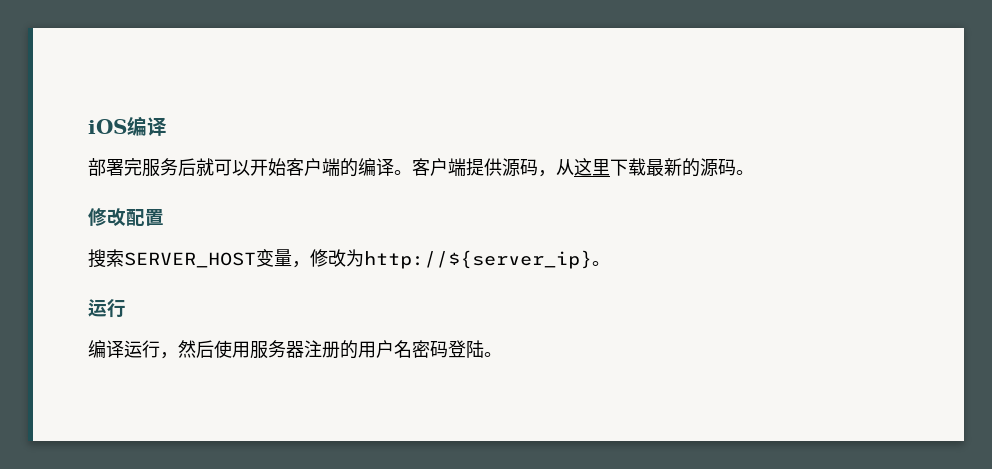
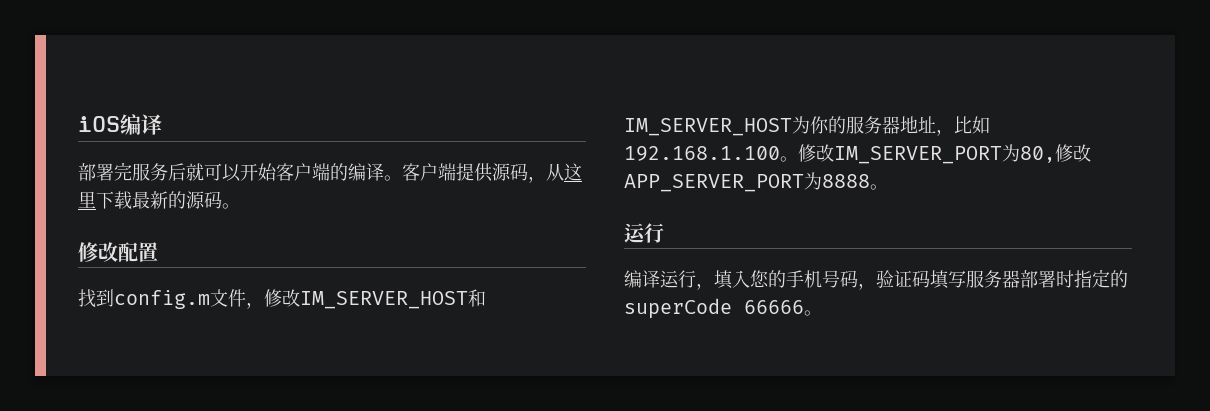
- 搜索SERVER_HOST变量，修改为http://${server_ip}。
+ 找到config.m文件，修改IM_SERVER_HOST和IM_SERVER_HOST为你的服务器地址，比如192.168.1.100。修改IM_SERVER_PORT为80,修改APP_SERVER_PORT为8888。
  运行
- 编译运行，然后使用服务器注册的用户名密码登陆。
+ 编译运行，填入您的手机号码，验证码填写服务器部署时指定的superCode 66666。

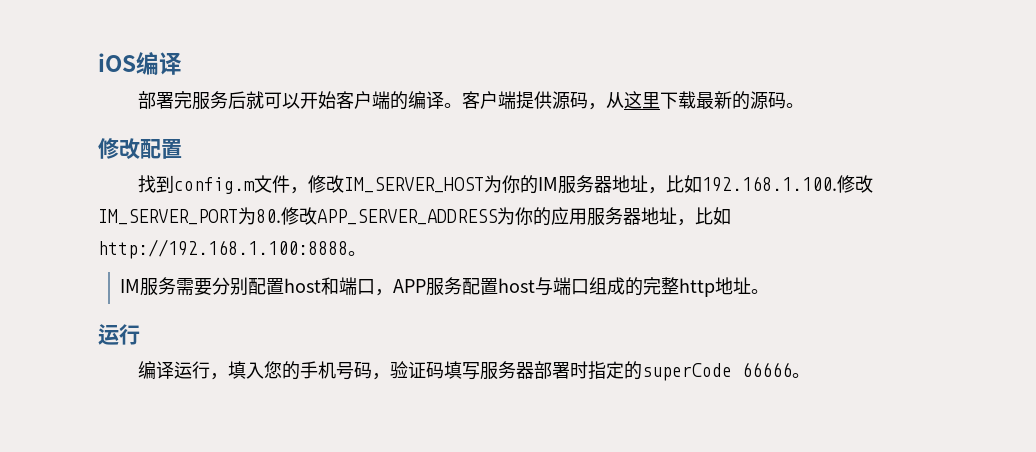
- 找到config.m文件，修改IM_SERVER_HOST和IM_SERVER_HOST为你的服务器地址，比如192.168.1.100。修改IM_SERVER_PORT为80,修改APP_SERVER_PORT为8888。
+ 找到config.m文件，修改IM_SERVER_HOST为你的IM服务器地址，比如192.168.1.100.修改IM_SERVER_PORT为80.修改APP_SERVER_ADDRESS为你的应用服务器地址，比如http://192.168.1.100:8888。
+ IM服务需要分别配置host和端口，APP服务配置host与端口组成的完整http地址。

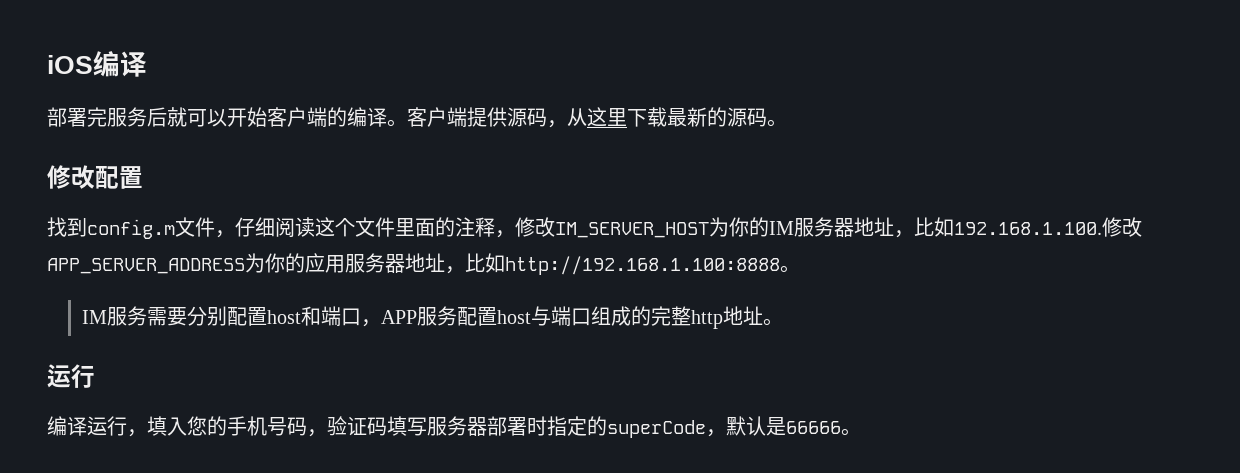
- 找到config.m文件，修改IM_SERVER_HOST为你的IM服务器地址，比如192.168.1.100.修改IM_SERVER_PORT为80.修改APP_SERVER_ADDRESS为你的应用服务器地址，比如http://192.168.1.100:8888。
+ 找到config.m文件，仔细阅读这个文件里面的注释，修改IM_SERVER_HOST为你的IM服务器地址，比如192.168.1.100.修改APP_SERVER_ADDRESS为你的应用服务器地址，比如http://192.168.1.100:8888。
- 编译运行，填入您的手机号码，验证码填写服务器部署时指定的superCode 66666。
+ 编译运行，填入您的手机号码，验证码填写服务器部署时指定的superCode，默认是66666。

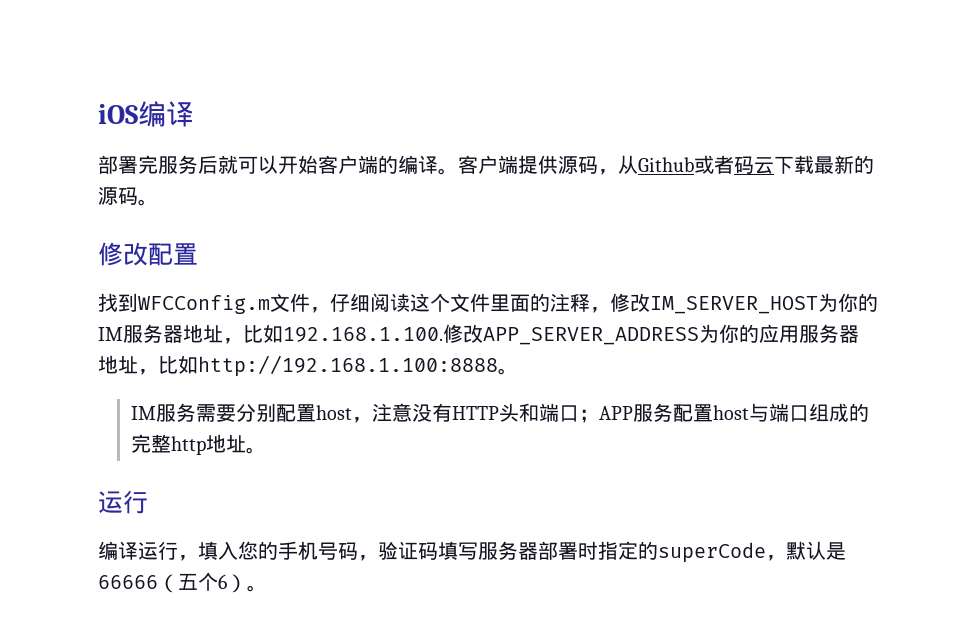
- 客户端提供源码，从这里下载最新的源码。
+ 客户端提供源码，从Github或者码云下载最新的源码。
- 找到config.m文件，仔细阅读这个文件里面的注释，修改IM_SERVER_HOST为你的IM服务器地址，比如192.168.1.100.修改APP_SERVER_ADDRESS为你的应用服务器地址，比如http://192.168.1.100:8888。
+ 找到WFCConfig.m文件，仔细阅读这个文件里面的注释，修改IM_SERVER_HOST为你的IM服务器地址，比如192.168.1.100.修改APP_SERVER_ADDRESS为你的应用服务器地址，比如http://192.168.1.100:8888。
- IM服务需要分别配置host和端口，APP服务配置host与端口组成的完整http地址。
+ IM服务需要分别配置host，注意没有HTTP头和端口；APP服务配置host与端口组成的完整http地址。
- 编译运行，填入您的手机号码，验证码填写服务器部署时指定的superCode，默认是66666。
+ 编译运行，填入您的手机号码，验证码填写服务器部署时指定的superCode，默认是66666（五个6）。

